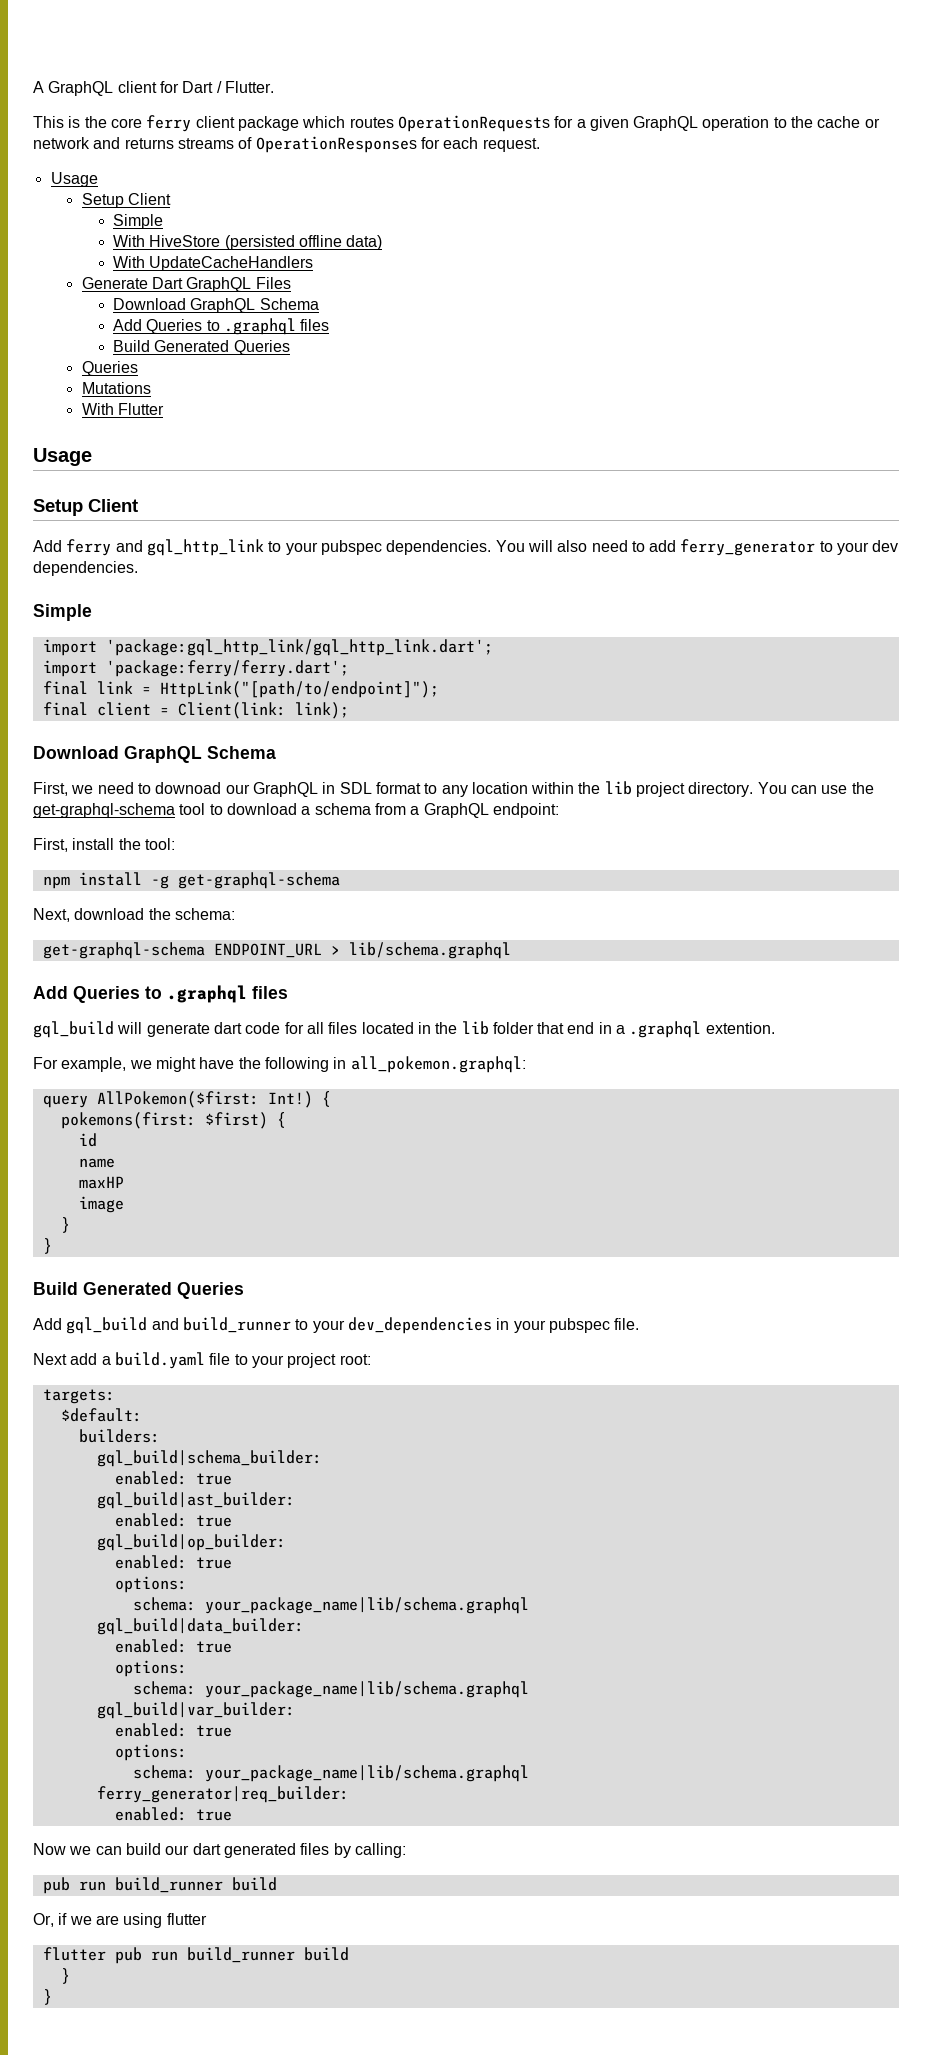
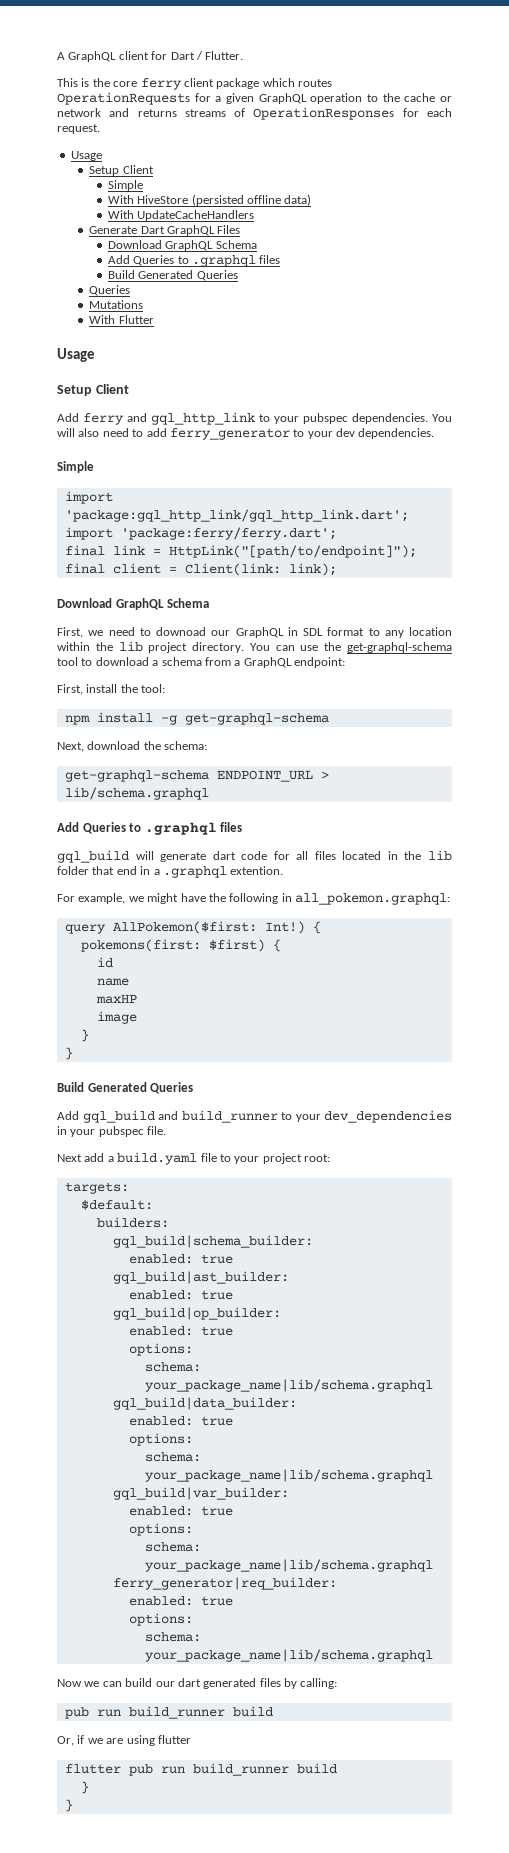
  ferry_generator|req_builder:
  enabled: true
+ options:
+ schema: your_package_name|lib/schema.graphql

